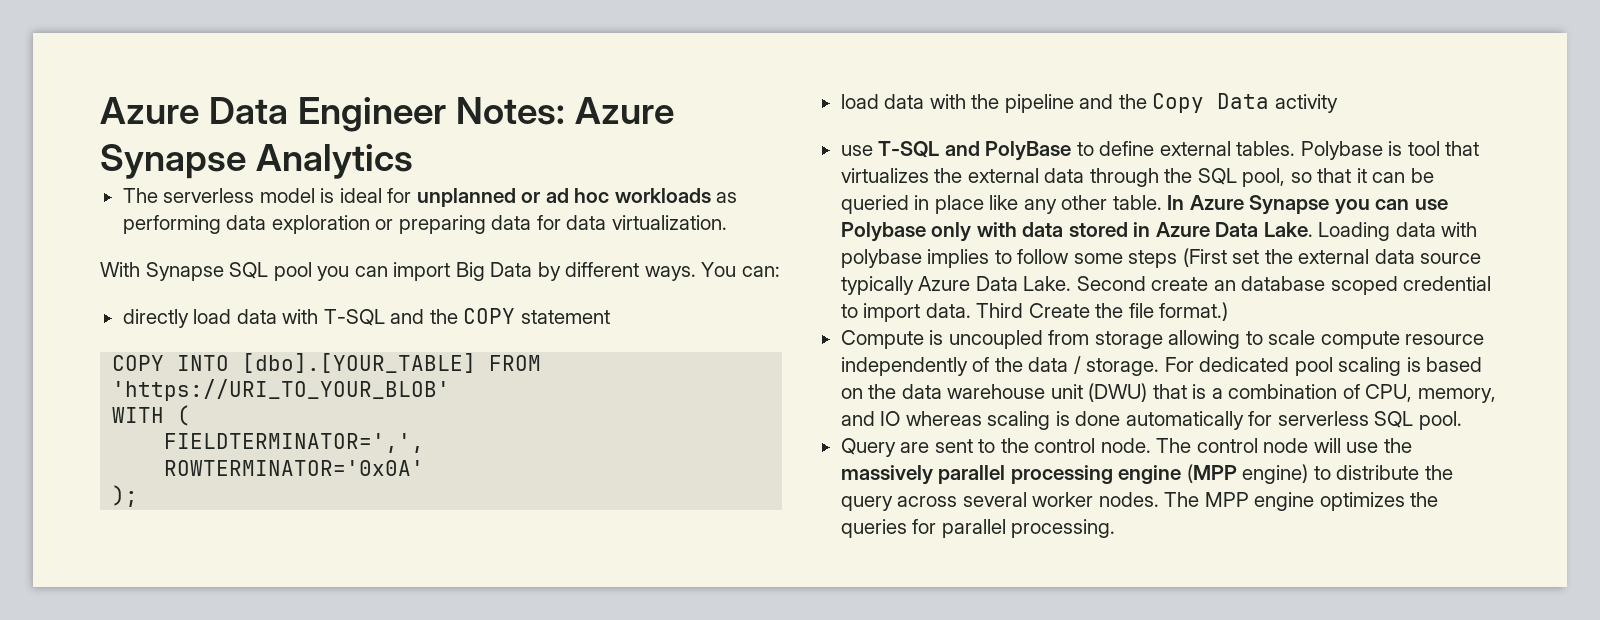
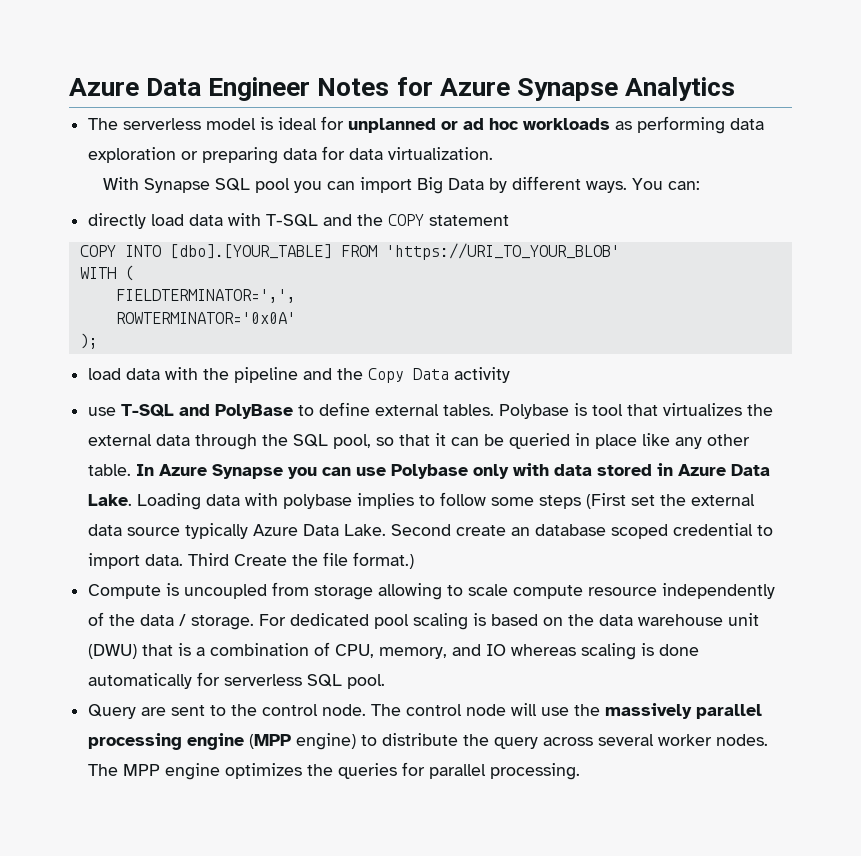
- Azure Data Engineer Notes: Azure Synapse Analytics
+ Azure Data Engineer Notes for Azure Synapse Analytics

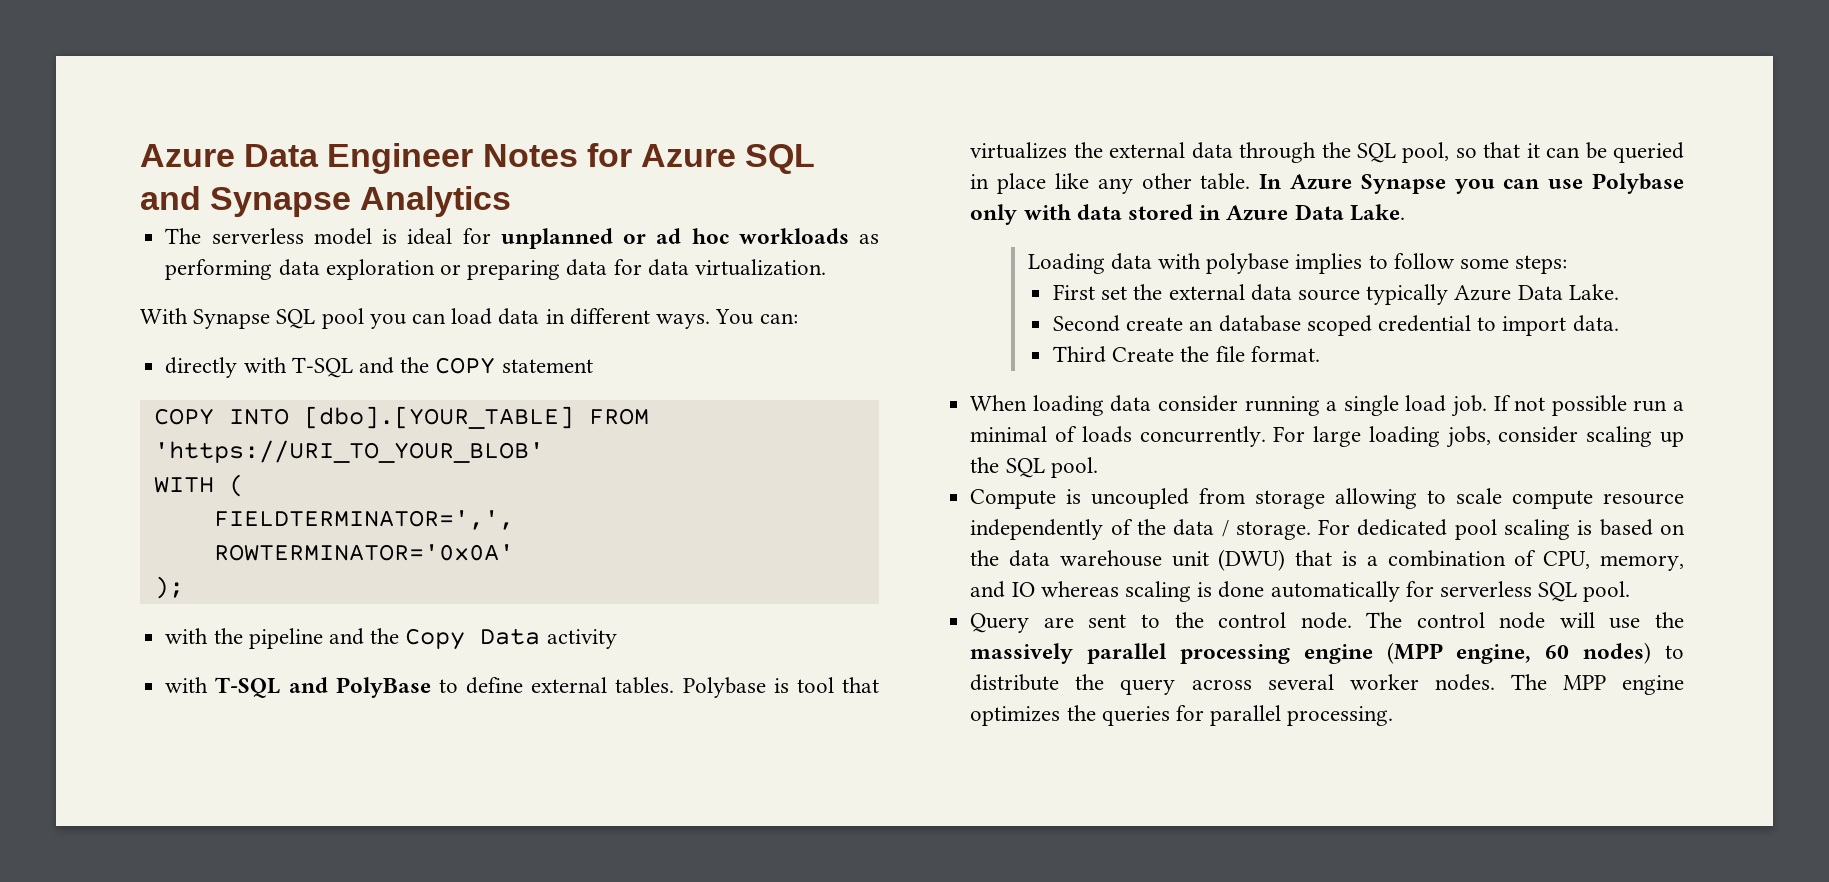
- Azure Data Engineer Notes for Azure Synapse Analytics
+ Azure Data Engineer Notes for Azure SQL and Synapse Analytics
- With Synapse SQL pool you can import Big Data by different ways.
+ With Synapse SQL pool you can load data in different ways.
- directly load data with T-SQL and the COPY statement
+ directly with T-SQL and the COPY statement
- load data with the pipeline and the Copy Data activity
+ with the pipeline and the Copy Data activity
- use T-SQL and PolyBase to define external tables.
+ with T-SQL and PolyBase to define external tables.
- In Azure Synapse you can use Polybase only with data stored in Azure Data Lake. Loading data with polybase implies to follow some steps (First set the external data source typically Azure Data Lake. Second create an database scoped credential to import data. Third Create the file format.)
+ In Azure Synapse you can use Polybase only with data stored in Azure Data Lake.
+ Loading data with polybase implies to follow some steps:
+ First set the external data source typically Azure Data Lake.
+ Second create an database scoped credential to import data.
+ Third Create the file format.
+ When loading data consider running a single load job. If not possible run a minimal of loads concurrently. For large loading jobs, consider scaling up the SQL pool.
- The control node will use the massively parallel processing engine (MPP engine) to distribute the query across several worker nodes.
+ The control node will use the massively parallel processing engine (MPP engine, 60 nodes) to distribute the query across several worker nodes.

